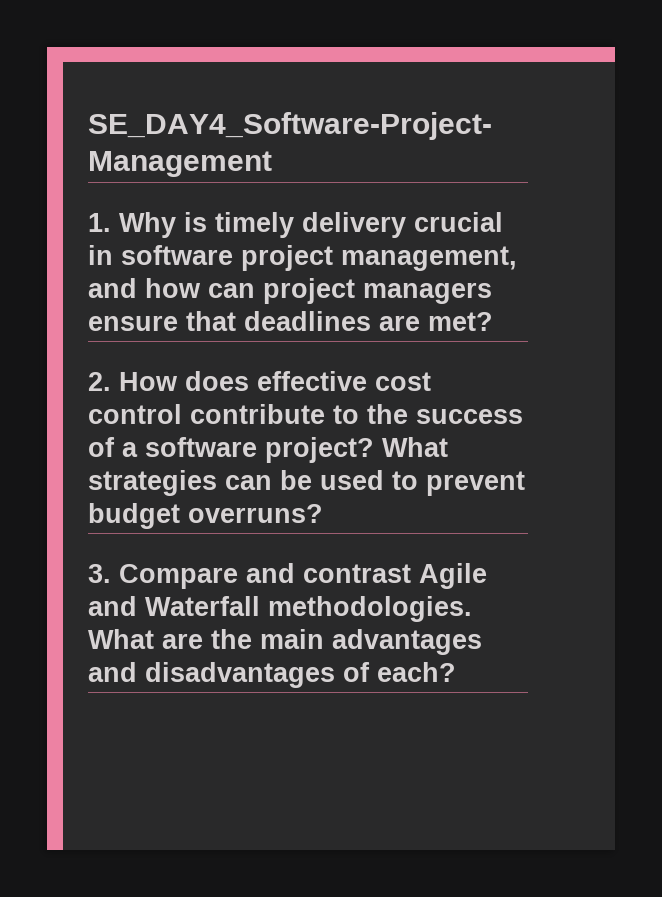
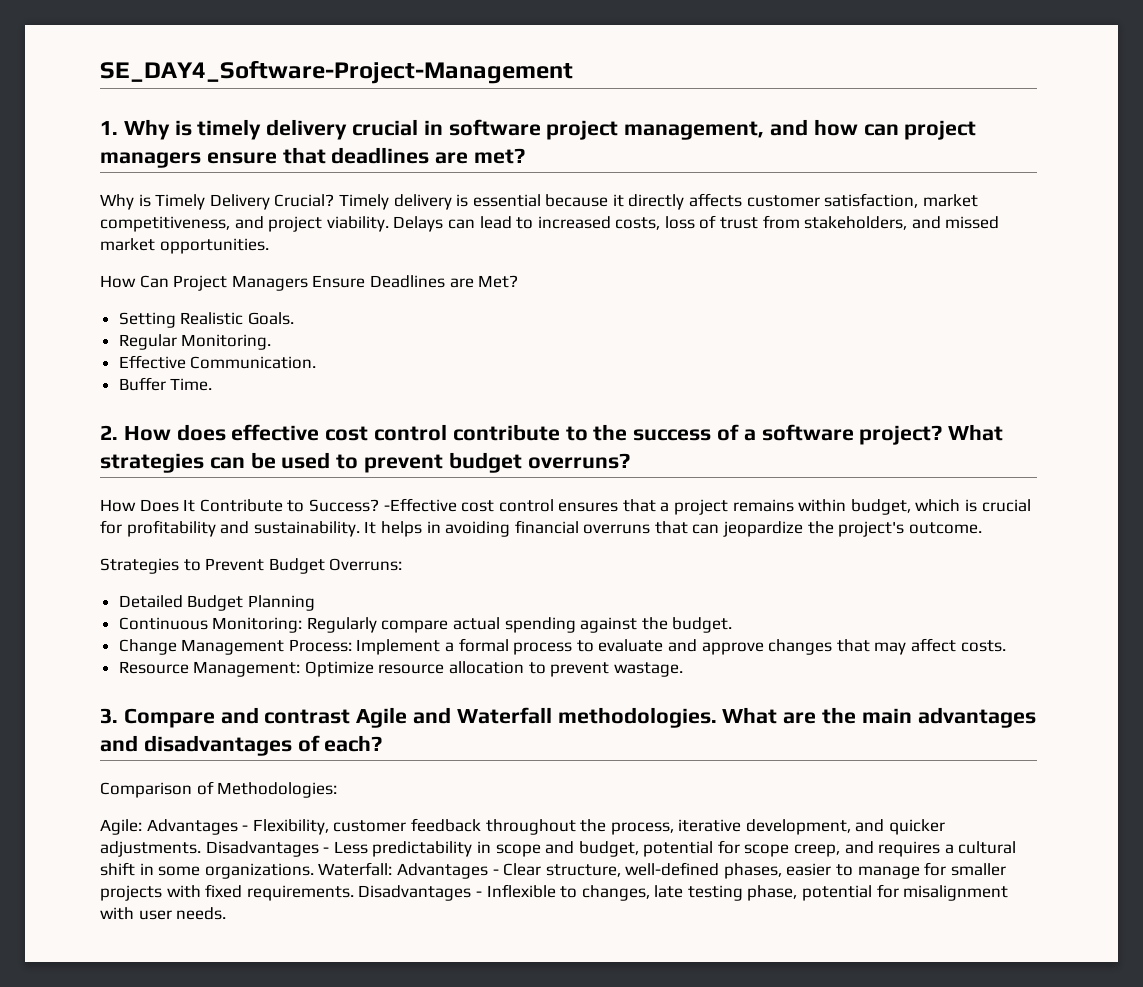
+ Why is Timely Delivery Crucial? Timely delivery is essential because it directly affects customer satisfaction, market competitiveness, and project viability. Delays can lead to increased costs, loss of trust from stakeholders, and missed market opportunities.
+ How Can Project Managers Ensure Deadlines are Met?
+ Setting Realistic Goals.
+ Regular Monitoring.
+ Effective Communication.
+ Buffer Time.
+ How Does It Contribute to Success? -Effective cost control ensures that a project remains within budget, which is crucial for profitability and sustainability. It helps in avoiding financial overruns that can jeopardize the project's outcome.
+ Strategies to Prevent Budget Overruns:
+ Detailed Budget Planning
+ Continuous Monitoring: Regularly compare actual spending against the budget.
+ Change Management Process: Implement a formal process to evaluate and approve changes that may affect costs.
+ Resource Management: Optimize resource allocation to prevent wastage.
+ Comparison of Methodologies:
+ Agile: Advantages - Flexibility, customer feedback throughout the process, iterative development, and quicker adjustments. Disadvantages - Less predictability in scope and budget, potential for scope creep, and requires a cultural shift in some organizations. Waterfall: Advantages - Clear structure, well-defined phases, easier to manage for smaller projects with fixed requirements. Disadvantages - Inflexible to changes, late testing phase, potential for misalignment with user needs.

